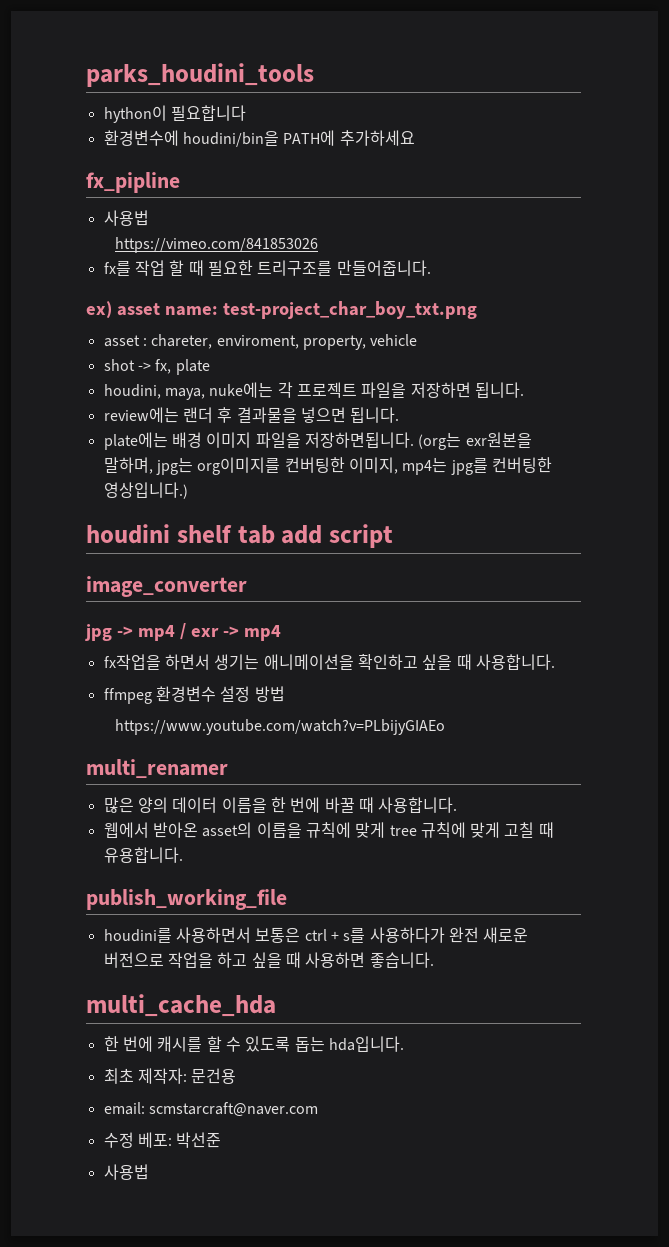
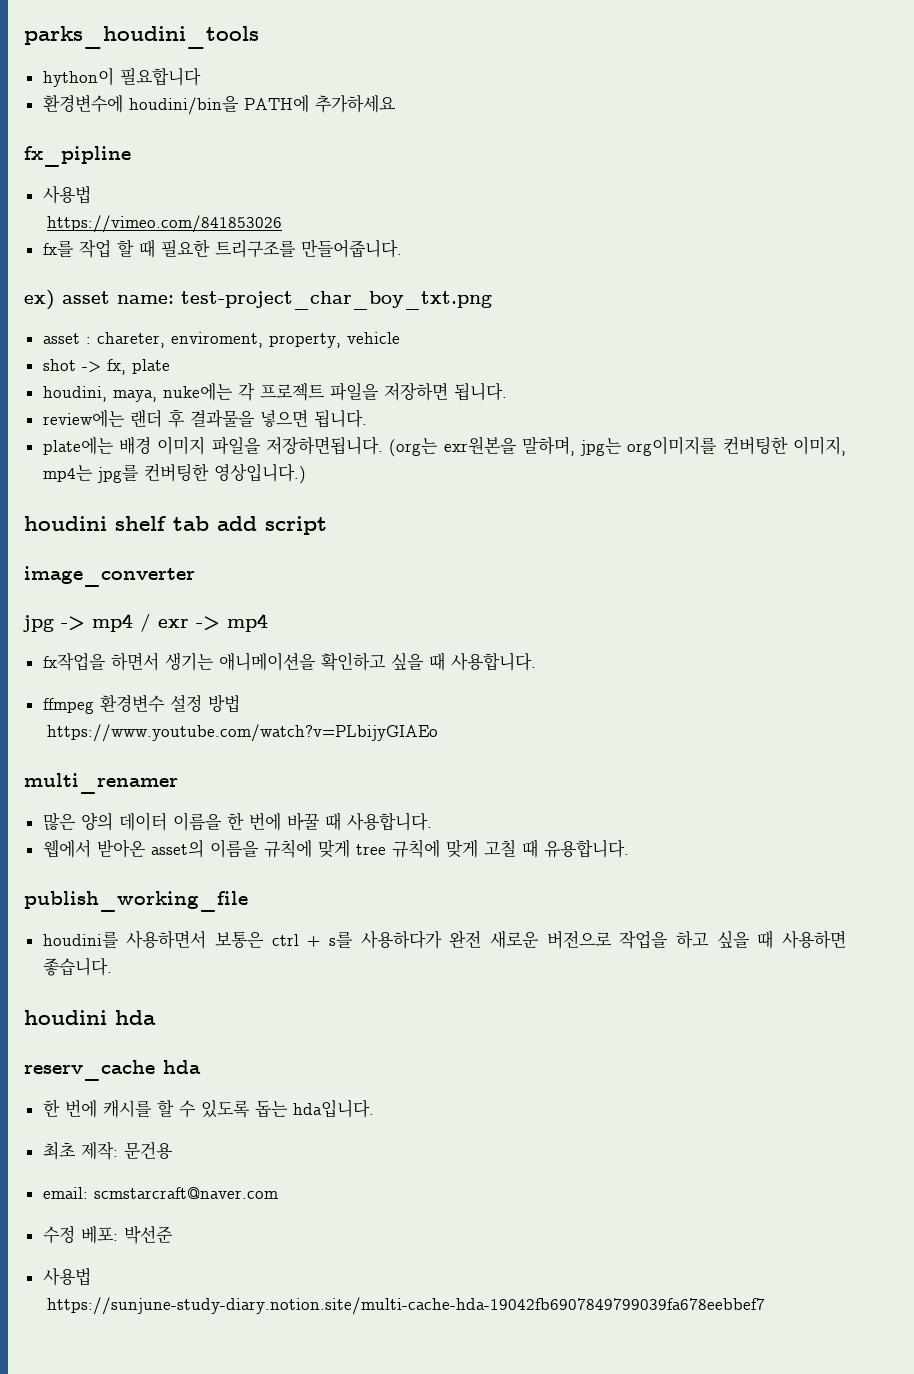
- multi_cache_hda
+ houdini hda
+ reserv_cache hda
- 최초 제작자: 문건용
+ 최초 제작: 문건용
+ https://sunjune-study-diary.notion.site/multi-cache-hda-19042fb6907849799039fa678eebbef7

